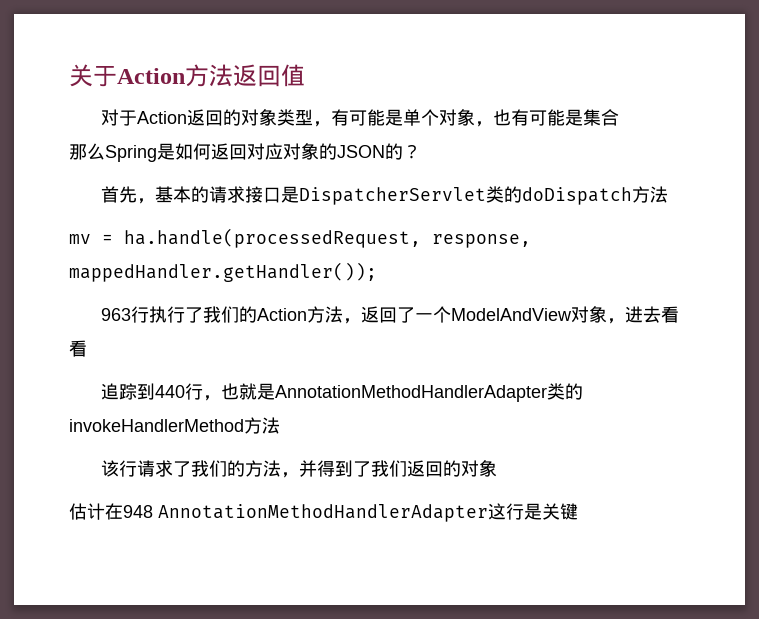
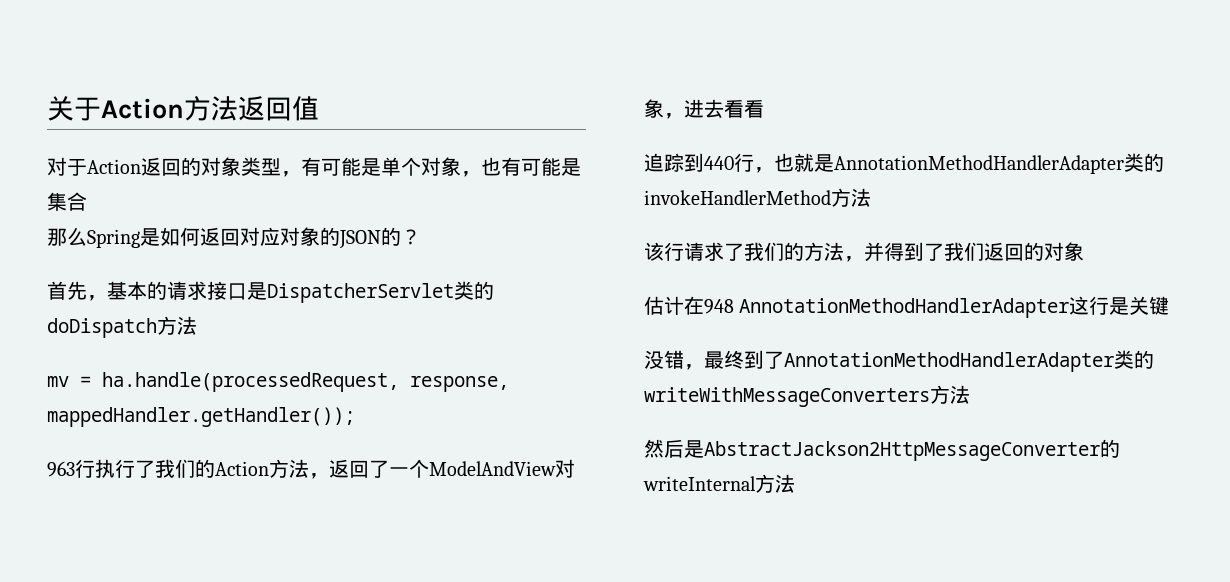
+ 没错，最终到了AnnotationMethodHandlerAdapter类的writeWithMessageConverters方法
+ 然后是AbstractJackson2HttpMessageConverter的writeInternal方法

